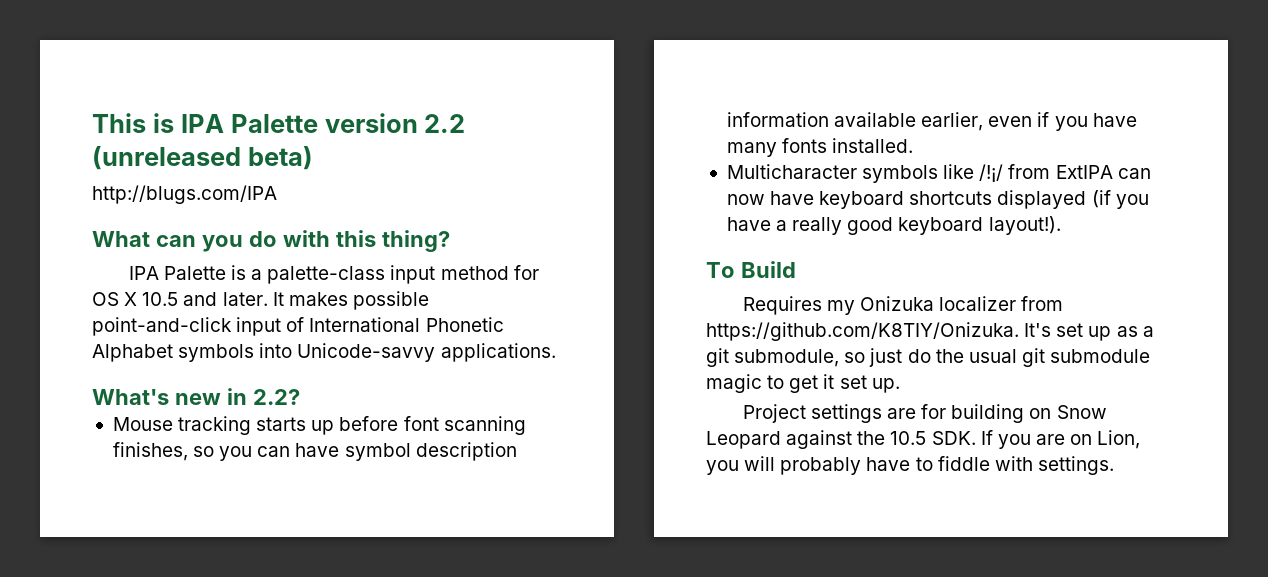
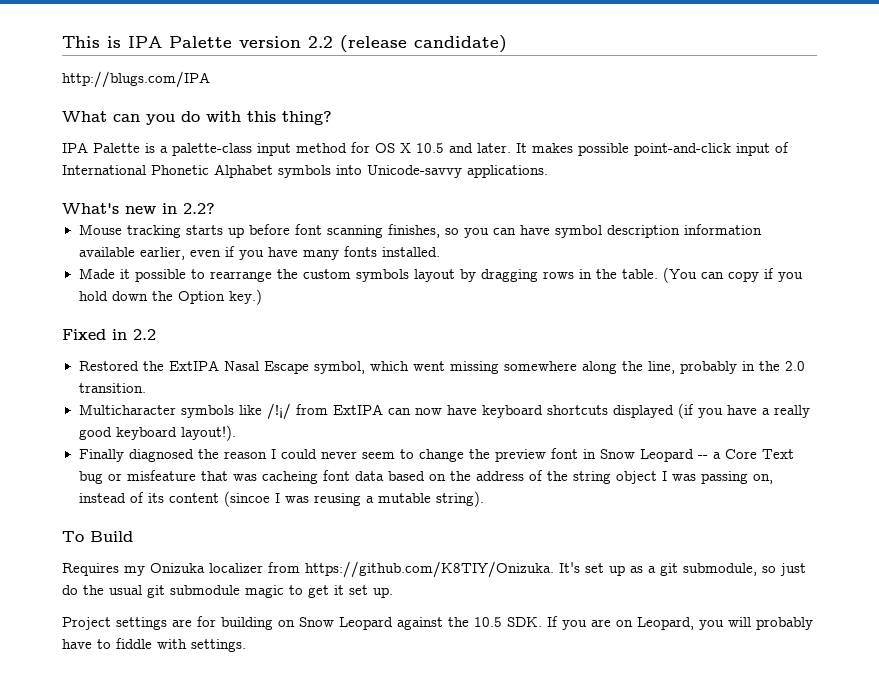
- This is IPA Palette version 2.2 (unreleased beta)
+ This is IPA Palette version 2.2 (release candidate)
+ Made it possible to rearrange the custom symbols layout by dragging rows in the table. (You can copy if you hold down the Option key.)
+ Fixed in 2.2
+ Restored the ExtIPA Nasal Escape symbol, which went missing somewhere along the line, probably in the 2.0 transition.
+ Finally diagnosed the reason I could never seem to change the preview font in Snow Leopard -- a Core Text bug or misfeature that was cacheing font data based on the address of the string object I was passing on, instead of its content (sincoe I was reusing a mutable string).
- Project settings are for building on Snow Leopard against the 10.5 SDK. If you are on Lion, you will probably have to fiddle with settings.
+ Project settings are for building on Snow Leopard against the 10.5 SDK. If you are on Leopard, you will probably have to fiddle with settings.

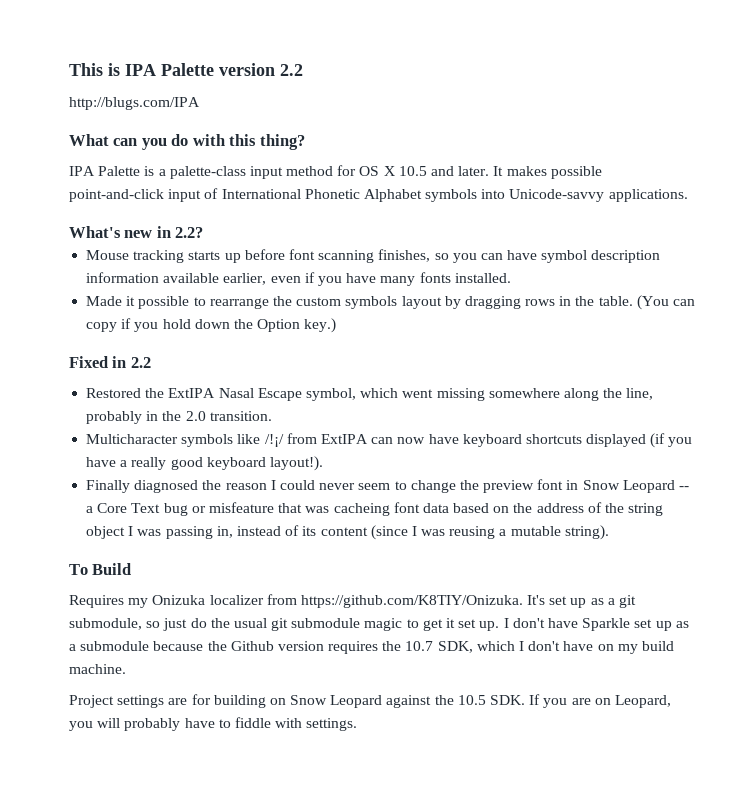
- This is IPA Palette version 2.2 (release candidate)
+ This is IPA Palette version 2.2
- Finally diagnosed the reason I could never seem to change the preview font in Snow Leopard -- a Core Text bug or misfeature that was cacheing font data based on the address of the string object I was passing on, instead of its content (sincoe I was reusing a mutable string).
+ Finally diagnosed the reason I could never seem to change the preview font in Snow Leopard -- a Core Text bug or misfeature that was cacheing font data based on the address of the string object I was passing in, instead of its content (since I was reusing a mutable string).
+ I don't have Sparkle set up as a submodule because the Github version requires the 10.7 SDK, which I don't have on my build machine.

